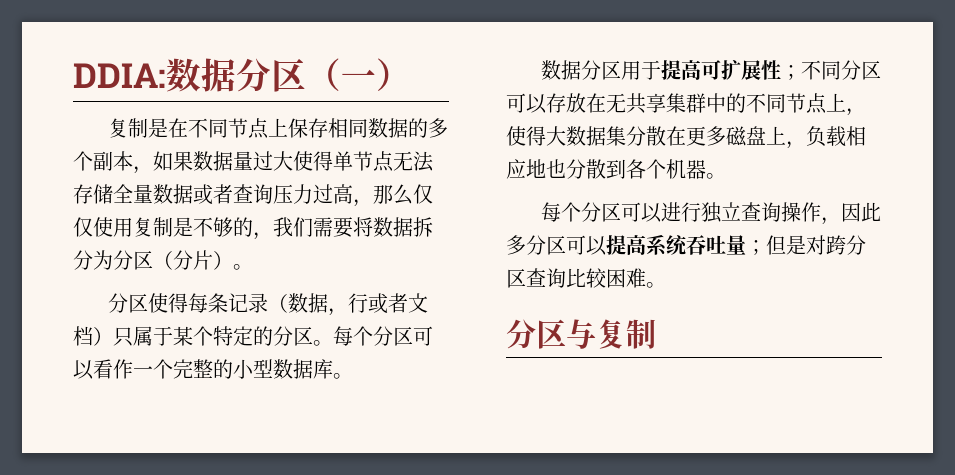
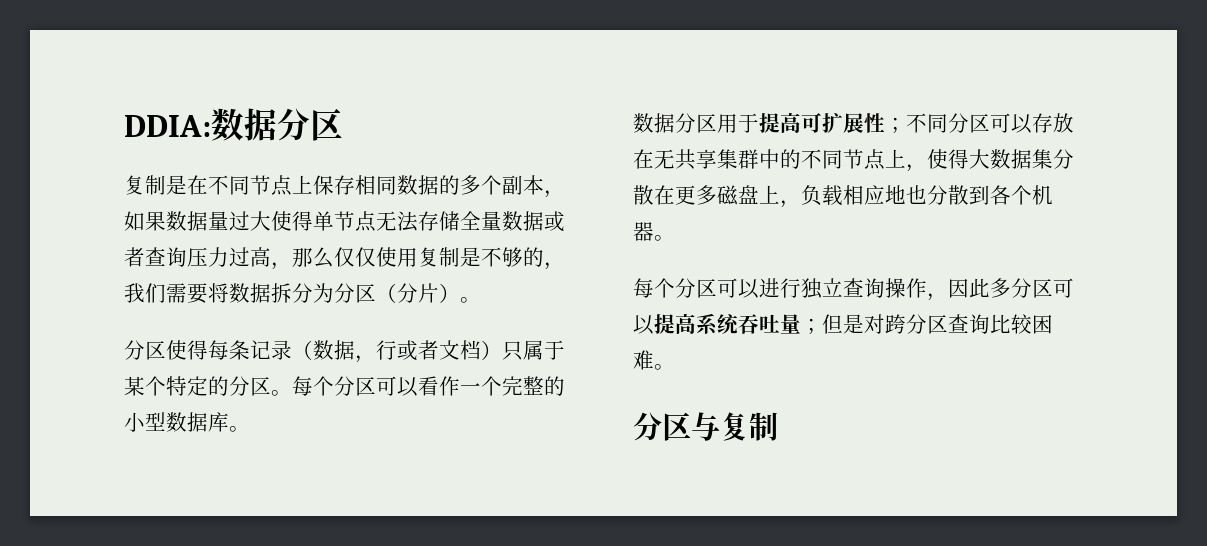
- DDIA:数据分区（一）
+ DDIA:数据分区

